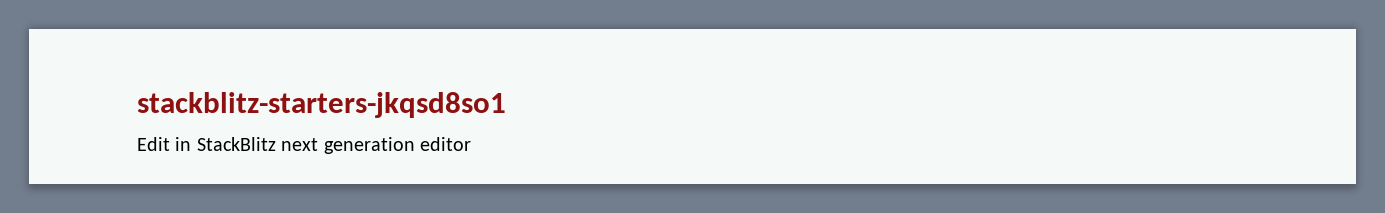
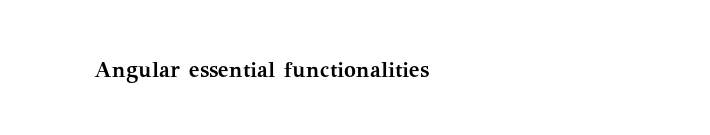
- stackblitz-starters-jkqsd8so1
- Edit in StackBlitz next generation editor
+ Angular essential functionalities

